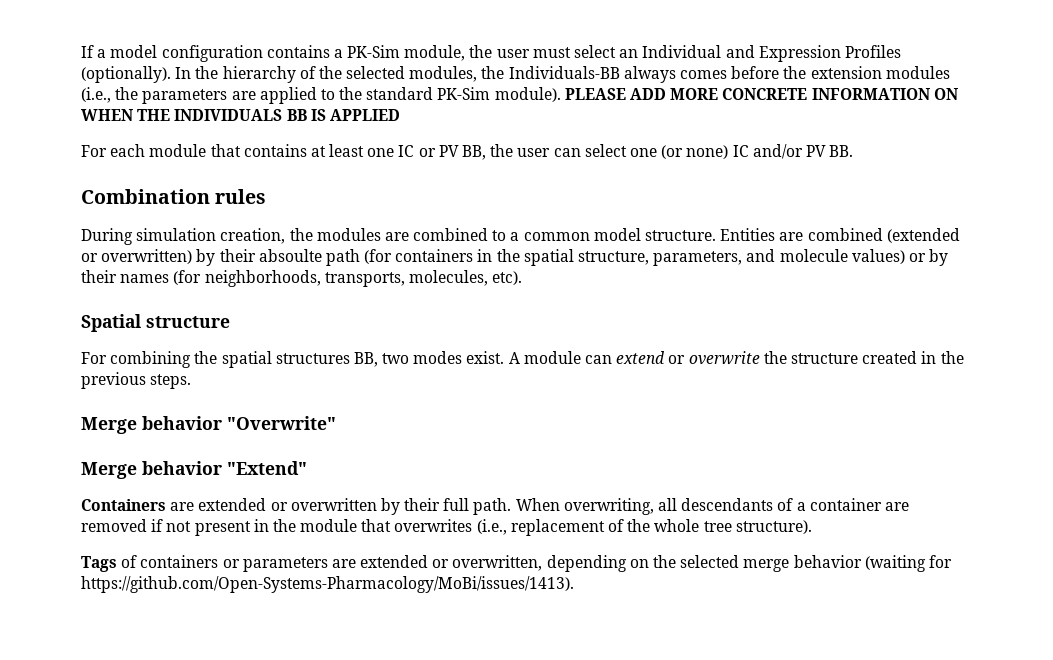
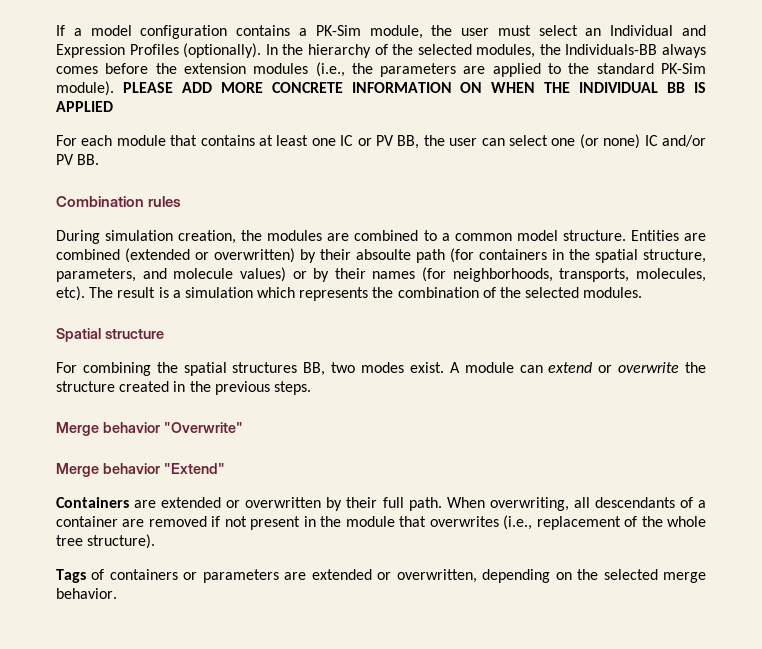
- PLEASE ADD MORE CONCRETE INFORMATION ON WHEN THE INDIVIDUALS BB IS APPLIED
+ PLEASE ADD MORE CONCRETE INFORMATION ON WHEN THE INDIVIDUAL BB IS APPLIED
+ The result is a simulation which represents the combination of the selected modules.
- Tags of containers or parameters are extended or overwritten, depending on the selected merge behavior (waiting for https://github.com/Open-Systems-Pharmacology/MoBi/issues/1413).
+ Tags of containers or parameters are extended or overwritten, depending on the selected merge behavior.

